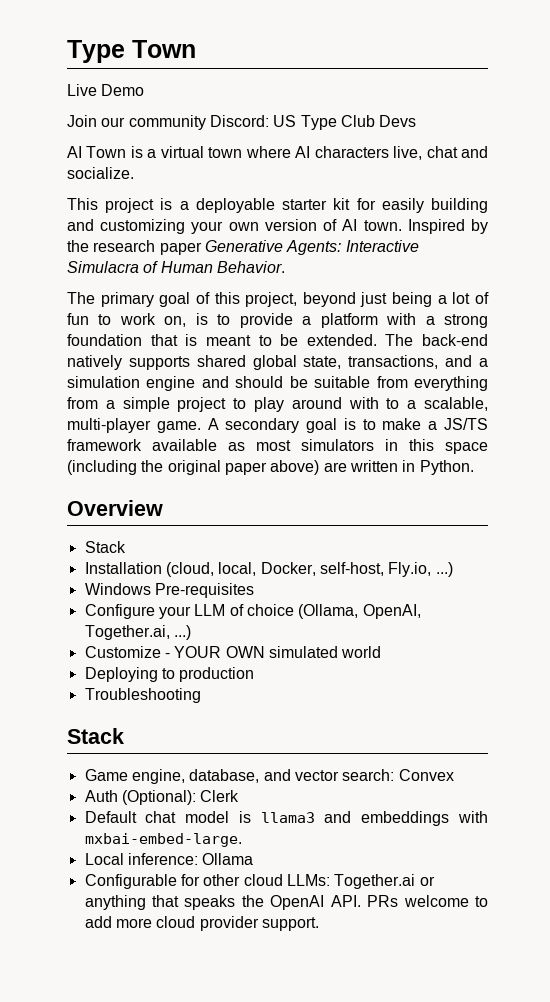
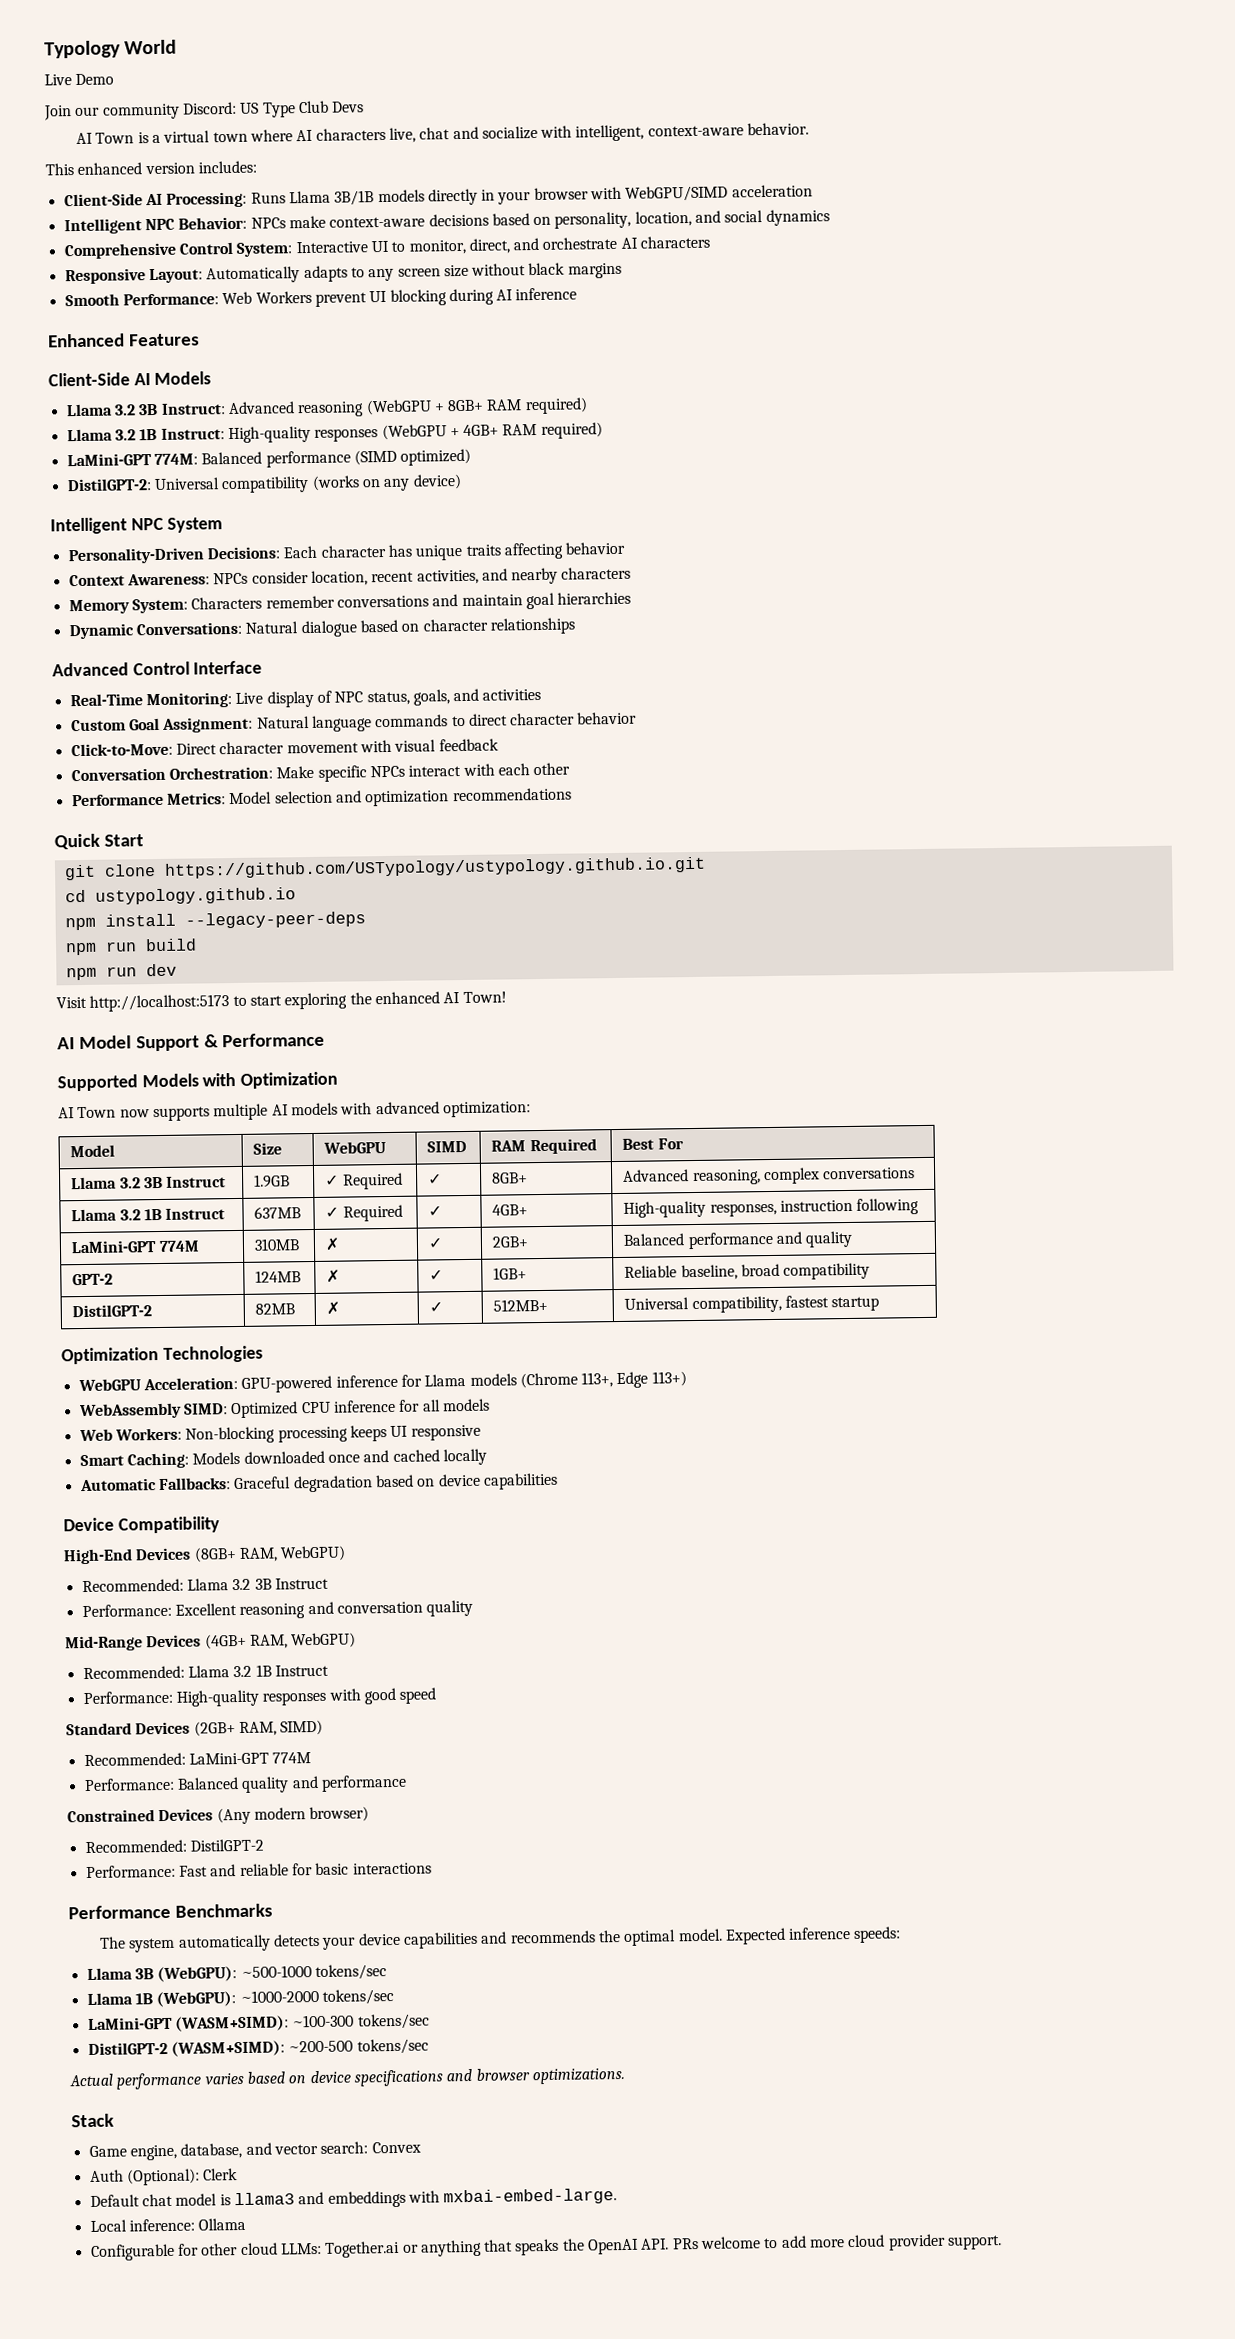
- Type Town
+ Typology World
- AI Town is a virtual town where AI characters live, chat and socialize.
- This project is a deployable starter kit for easily building and customizing your own version of AI town. Inspired by the research paper Generative Agents: Interactive Simulacra of Human Behavior.
- The primary goal of this project, beyond just being a lot of fun to work on, is to provide a platform with a strong foundation that is meant to be extended. The back-end natively supports shared global state, transactions, and a simulation engine and should be suitable from everything from a simple project to play around with to a scalable, multi-player game. A secondary goal is to make a JS/TS framework available as most simulators in this space (including the original paper above) are written in Python.
- Overview
- Stack
- Installation (cloud, local, Docker, self-host, Fly.io, ...)
- Windows Pre-requisites
- Configure your LLM of choice (Ollama, OpenAI, Together.ai, ...)
- Customize - YOUR OWN simulated world
- Deploying to production
- Troubleshooting
+ AI Town is a virtual town where AI characters live, chat and socialize with intelligent, context-aware behavior.
+ This enhanced version includes:
+ Client-Side AI Processing: Runs Llama 3B/1B models directly in your browser with WebGPU/SIMD acceleration
+ Intelligent NPC Behavior: NPCs make context-aware decisions based on personality, location, and social dynamics
+ Comprehensive Control System: Interactive UI to monitor, direct, and orchestrate AI characters
+ Responsive Layout: Automatically adapts to any screen size without black margins
+ Smooth Performance: Web Workers prevent UI blocking during AI inference
+ Enhanced Features
+ Client-Side AI Models
+ Llama 3.2 3B Instruct: Advanced reasoning (WebGPU + 8GB+ RAM required)
+ Llama 3.2 1B Instruct: High-quality responses (WebGPU + 4GB+ RAM required)
+ LaMini-GPT 774M: Balanced performance (SIMD optimized)
+ DistilGPT-2: Universal compatibility (works on any device)
+ Intelligent NPC System
+ Personality-Driven Decisions: Each character has unique traits affecting behavior
+ Context Awareness: NPCs consider location, recent activities, and nearby characters
+ Memory System: Characters remember conversations and maintain goal hierarchies
+ Dynamic Conversations: Natural dialogue based on character relationships
+ Advanced Control Interface
+ Real-Time Monitoring: Live display of NPC status, goals, and activities
+ Custom Goal Assignment: Natural language commands to direct character behavior
+ Click-to-Move: Direct character movement with visual feedback
+ Conversation Orchestration: Make specific NPCs interact with each other
+ Performance Metrics: Model selection and optimization recommendations
+ Quick Start
+ git clone https://github.com/USTypology/ustypology.github.io.git
+ cd ustypology.github.io
+ npm install --legacy-peer-deps
+ npm run build
+ npm run dev
+ Visit http://localhost:5173 to start exploring the enhanced AI Town!
+ AI Model Support & Performance
+ Supported Models with Optimization
+ AI Town now supports multiple AI models with advanced optimization:
+ Model | Size | WebGPU | SIMD | RAM Required | Best For
+ Llama 3.2 3B Instruct | 1.9GB | ✓ Required | ✓ | 8GB+ | Advanced reasoning, complex conversations
+ Llama 3.2 1B Instruct | 637MB | ✓ Required | ✓ | 4GB+ | High-quality responses, instruction following
+ LaMini-GPT 774M | 310MB | ✗ | ✓ | 2GB+ | Balanced performance and quality
+ GPT-2 | 124MB | ✗ | ✓ | 1GB+ | Reliable baseline, broad compatibility
+ DistilGPT-2 | 82MB | ✗ | ✓ | 512MB+ | Universal compatibility, fastest startup
+ Optimization Technologies
+ WebGPU Acceleration: GPU-powered inference for Llama models (Chrome 113+, Edge 113+)
+ WebAssembly SIMD: Optimized CPU inference for all models
+ Web Workers: Non-blocking processing keeps UI responsive
+ Smart Caching: Models downloaded once and cached locally
+ Automatic Fallbacks: Graceful degradation based on device capabilities
+ Device Compatibility
+ High-End Devices (8GB+ RAM, WebGPU)
+ Recommended: Llama 3.2 3B Instruct
+ Performance: Excellent reasoning and conversation quality
+ Mid-Range Devices (4GB+ RAM, WebGPU)
+ Recommended: Llama 3.2 1B Instruct
+ Performance: High-quality responses with good speed
+ Standard Devices (2GB+ RAM, SIMD)
+ Recommended: LaMini-GPT 774M
+ Performance: Balanced quality and performance
+ Constrained Devices (Any modern browser)
+ Recommended: DistilGPT-2
+ Performance: Fast and reliable for basic interactions
+ Performance Benchmarks
+ The system automatically detects your device capabilities and recommends the optimal model. Expected inference speeds:
+ Llama 3B (WebGPU): ~500-1000 tokens/sec
+ Llama 1B (WebGPU): ~1000-2000 tokens/sec
+ LaMini-GPT (WASM+SIMD): ~100-300 tokens/sec
+ DistilGPT-2 (WASM+SIMD): ~200-500 tokens/sec
+ Actual performance varies based on device specifications and browser optimizations.

